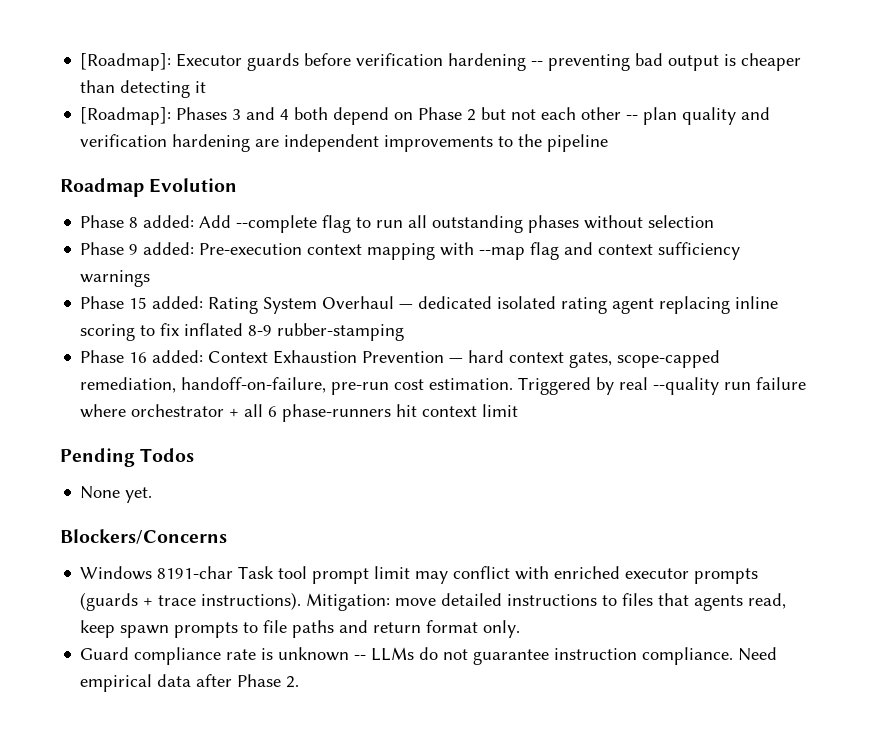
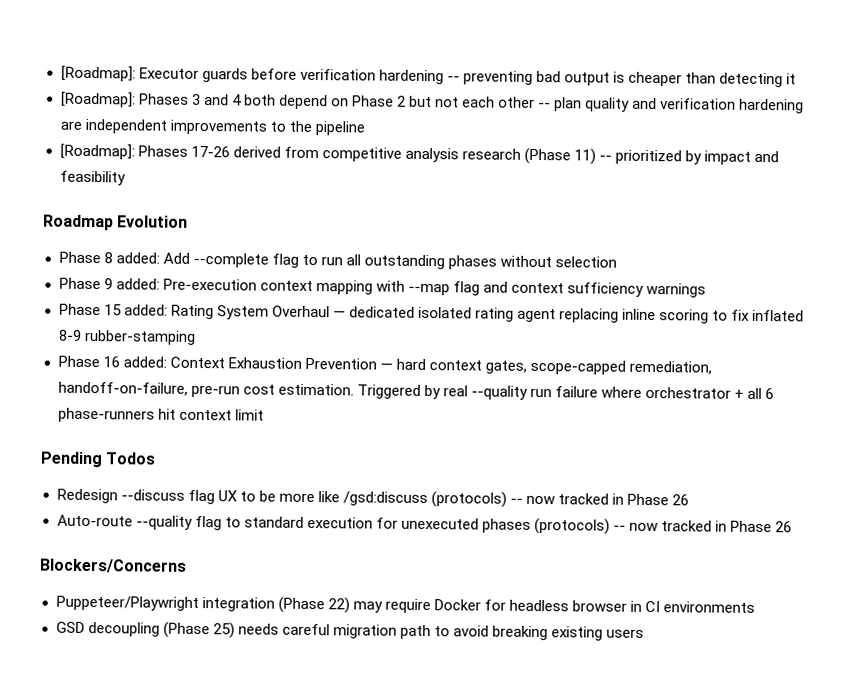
+ [Roadmap]: Phases 17-26 derived from competitive analysis research (Phase 11) -- prioritized by impact and feasibility
- None yet.
+ Redesign --discuss flag UX to be more like /gsd:discuss (protocols) -- now tracked in Phase 26
+ Auto-route --quality flag to standard execution for unexecuted phases (protocols) -- now tracked in Phase 26
  Blockers/Concerns
- Windows 8191-char Task tool prompt limit may conflict with enriched executor prompts (guards + trace instructions). Mitigation: move detailed instructions to files that agents read, keep spawn prompts to file paths and return format only.
- Guard compliance rate is unknown -- LLMs do not guarantee instruction compliance. Need empirical data after Phase 2.
+ Puppeteer/Playwright integration (Phase 22) may require Docker for headless browser in CI environments
+ GSD decoupling (Phase 25) needs careful migration path to avoid breaking existing users

